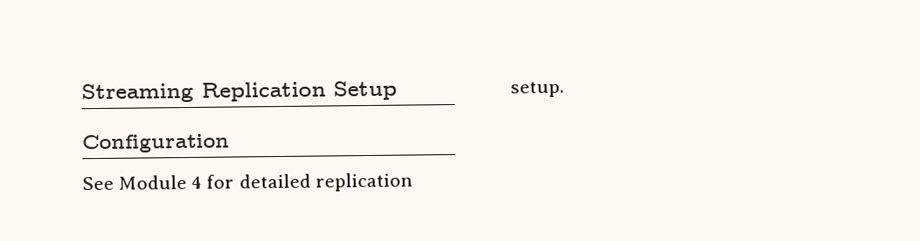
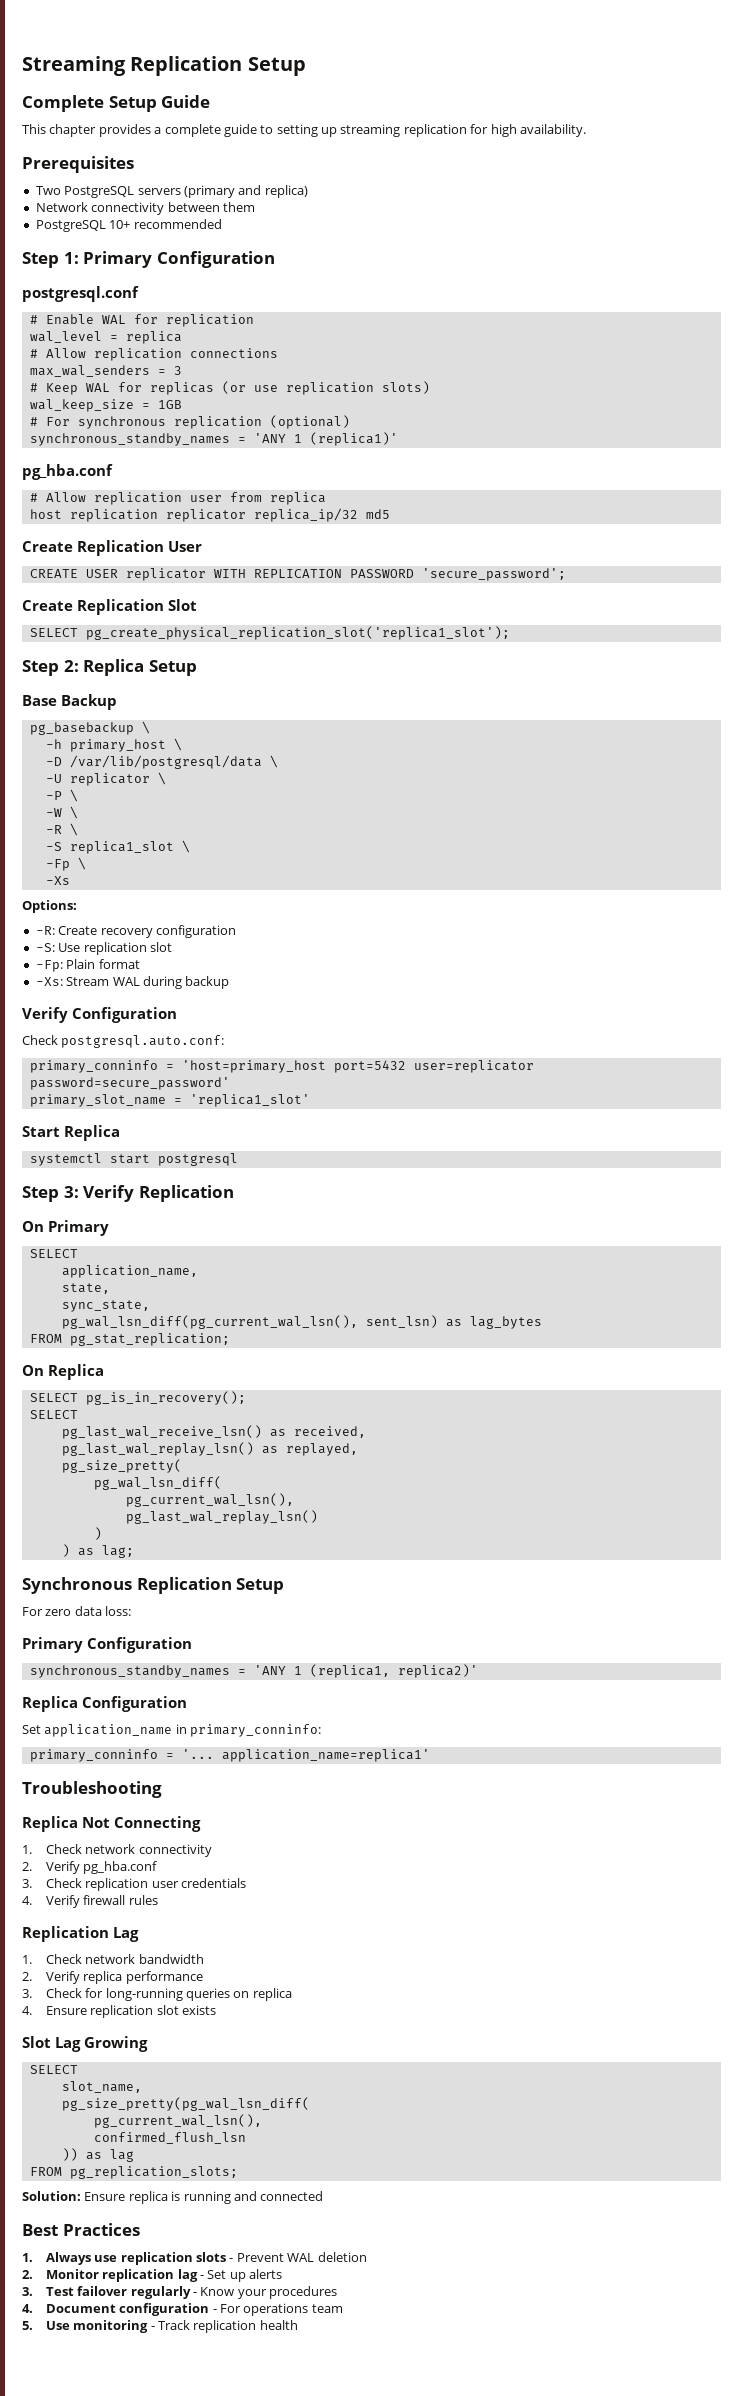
- Configuration
- See Module 4 for detailed replication setup.
+ Complete Setup Guide
+ This chapter provides a complete guide to setting up streaming replication for high availability.
+ Prerequisites
+ Two PostgreSQL servers (primary and replica)
+ Network connectivity between them
+ PostgreSQL 10+ recommended
+ Step 1: Primary Configuration
+ postgresql.conf
+ # Enable WAL for replication
+ wal_level = replica
+ # Allow replication connections
+ max_wal_senders = 3
+ # Keep WAL for replicas (or use replication slots)
+ wal_keep_size = 1GB
+ # For synchronous replication (optional)
+ synchronous_standby_names = 'ANY 1 (replica1)'
+ pg_hba.conf
+ # Allow replication user from replica
+ host replication replicator replica_ip/32 md5
+ Create Replication User
+ CREATE USER replicator WITH REPLICATION PASSWORD 'secure_password';
+ Create Replication Slot
+ SELECT pg_create_physical_replication_slot('replica1_slot');
+ Step 2: Replica Setup
+ Base Backup
+ pg_basebackup \
+ -h primary_host \
+ -D /var/lib/postgresql/data \
+ -U replicator \
+ -P \
+ -W \
+ -R \
+ -S replica1_slot \
+ -Fp \
+ -Xs
+ Options:
+ -R: Create recovery configuration
+ -S: Use replication slot
+ -Fp: Plain format
+ -Xs: Stream WAL during backup
+ Verify Configuration
+ Check postgresql.auto.conf:
+ primary_conninfo = 'host=primary_host port=5432 user=replicator password=secure_password'
+ primary_slot_name = 'replica1_slot'
+ Start Replica
+ systemctl start postgresql
+ Step 3: Verify Replication
+ On Primary
+ SELECT
+ application_name,
+ state,
+ sync_state,
+ pg_wal_lsn_diff(pg_current_wal_lsn(), sent_lsn) as lag_bytes
+ FROM pg_stat_replication;
+ On Replica
+ SELECT pg_is_in_recovery();
+ SELECT
+ pg_last_wal_receive_lsn() as received,
+ pg_last_wal_replay_lsn() as replayed,
+ pg_size_pretty(
+ pg_wal_lsn_diff(
+ pg_current_wal_lsn(),
+ pg_last_wal_replay_lsn()
+ )
+ ) as lag;
+ Synchronous Replication Setup
+ For zero data loss:
+ Primary Configuration
+ synchronous_standby_names = 'ANY 1 (replica1, replica2)'
+ Replica Configuration
+ Set application_name in primary_conninfo:
+ primary_conninfo = '... application_name=replica1'
+ Troubleshooting
+ Replica Not Connecting
+ 1. Check network connectivity
+ 2. Verify pg_hba.conf
+ 3. Check replication user credentials
+ 4. Verify firewall rules
+ Replication Lag
+ 1. Check network bandwidth
+ 2. Verify replica performance
+ 3. Check for long-running queries on replica
+ 4. Ensure replication slot exists
+ Slot Lag Growing
+ SELECT
+ slot_name,
+ pg_size_pretty(pg_wal_lsn_diff(
+ pg_current_wal_lsn(),
+ confirmed_flush_lsn
+ )) as lag
+ FROM pg_replication_slots;
+ Solution: Ensure replica is running and connected
+ Best Practices
+ 1. Always use replication slots - Prevent WAL deletion
+ 2. Monitor replication lag - Set up alerts
+ 3. Test failover regularly - Know your procedures
+ 4. Document configuration - For operations team
+ 5. Use monitoring - Track replication health

